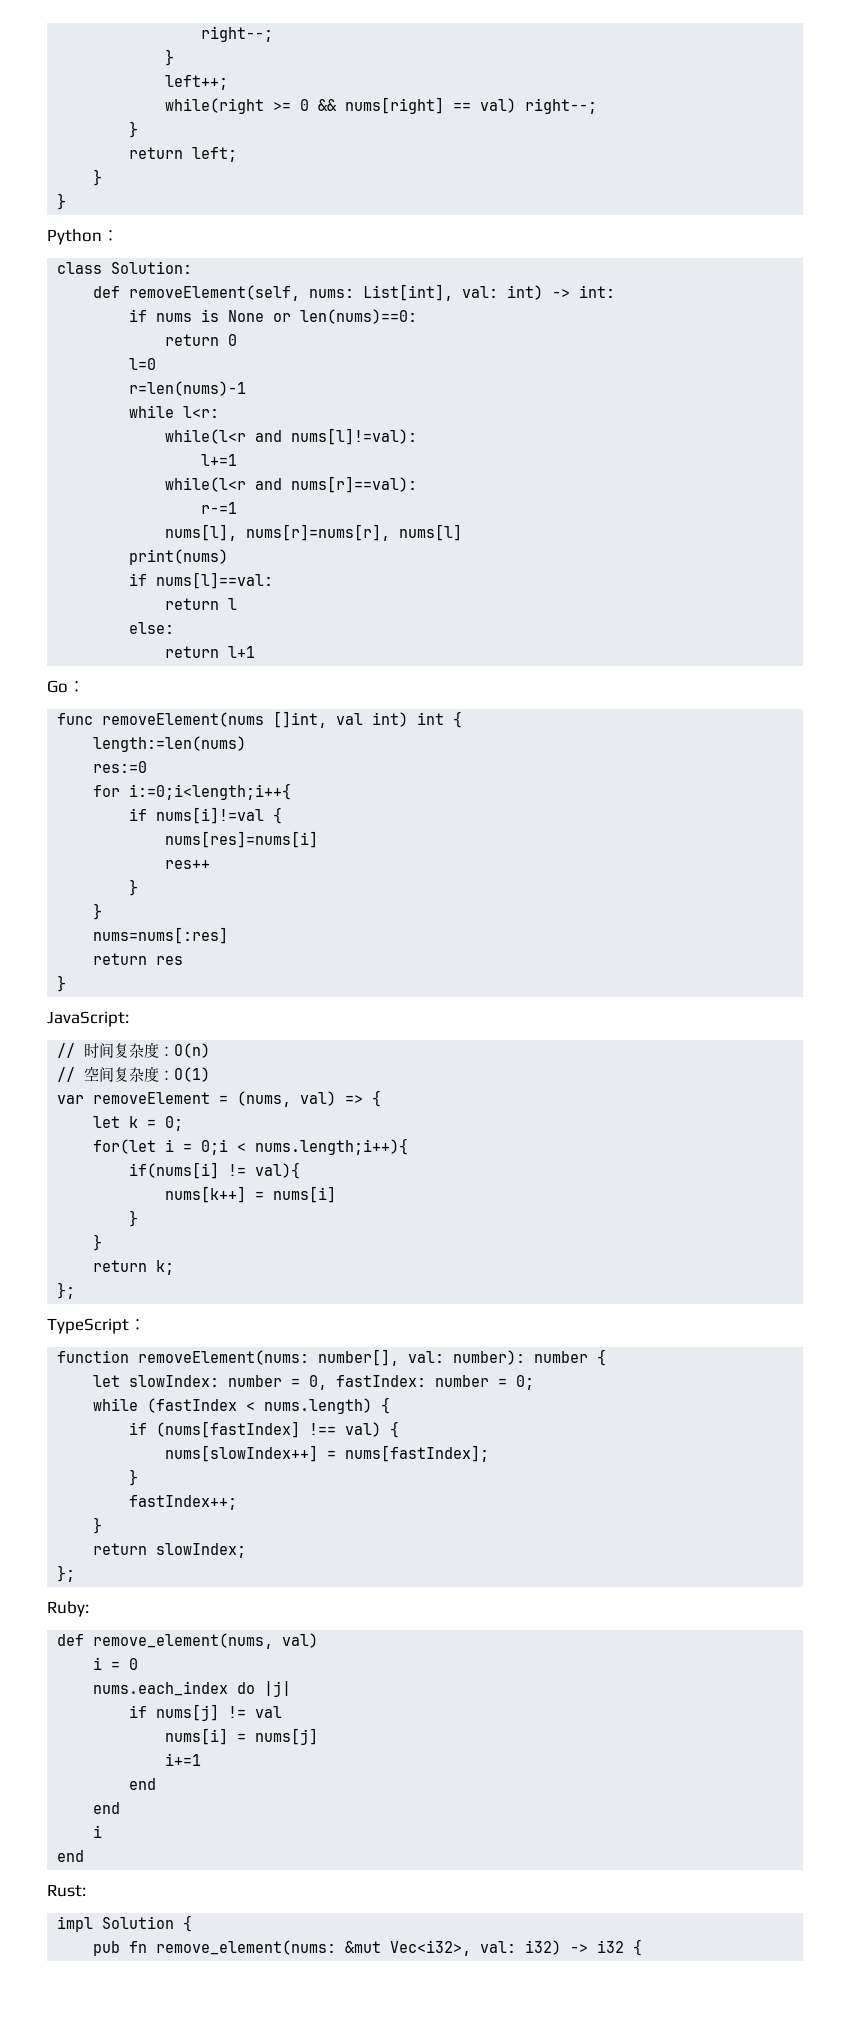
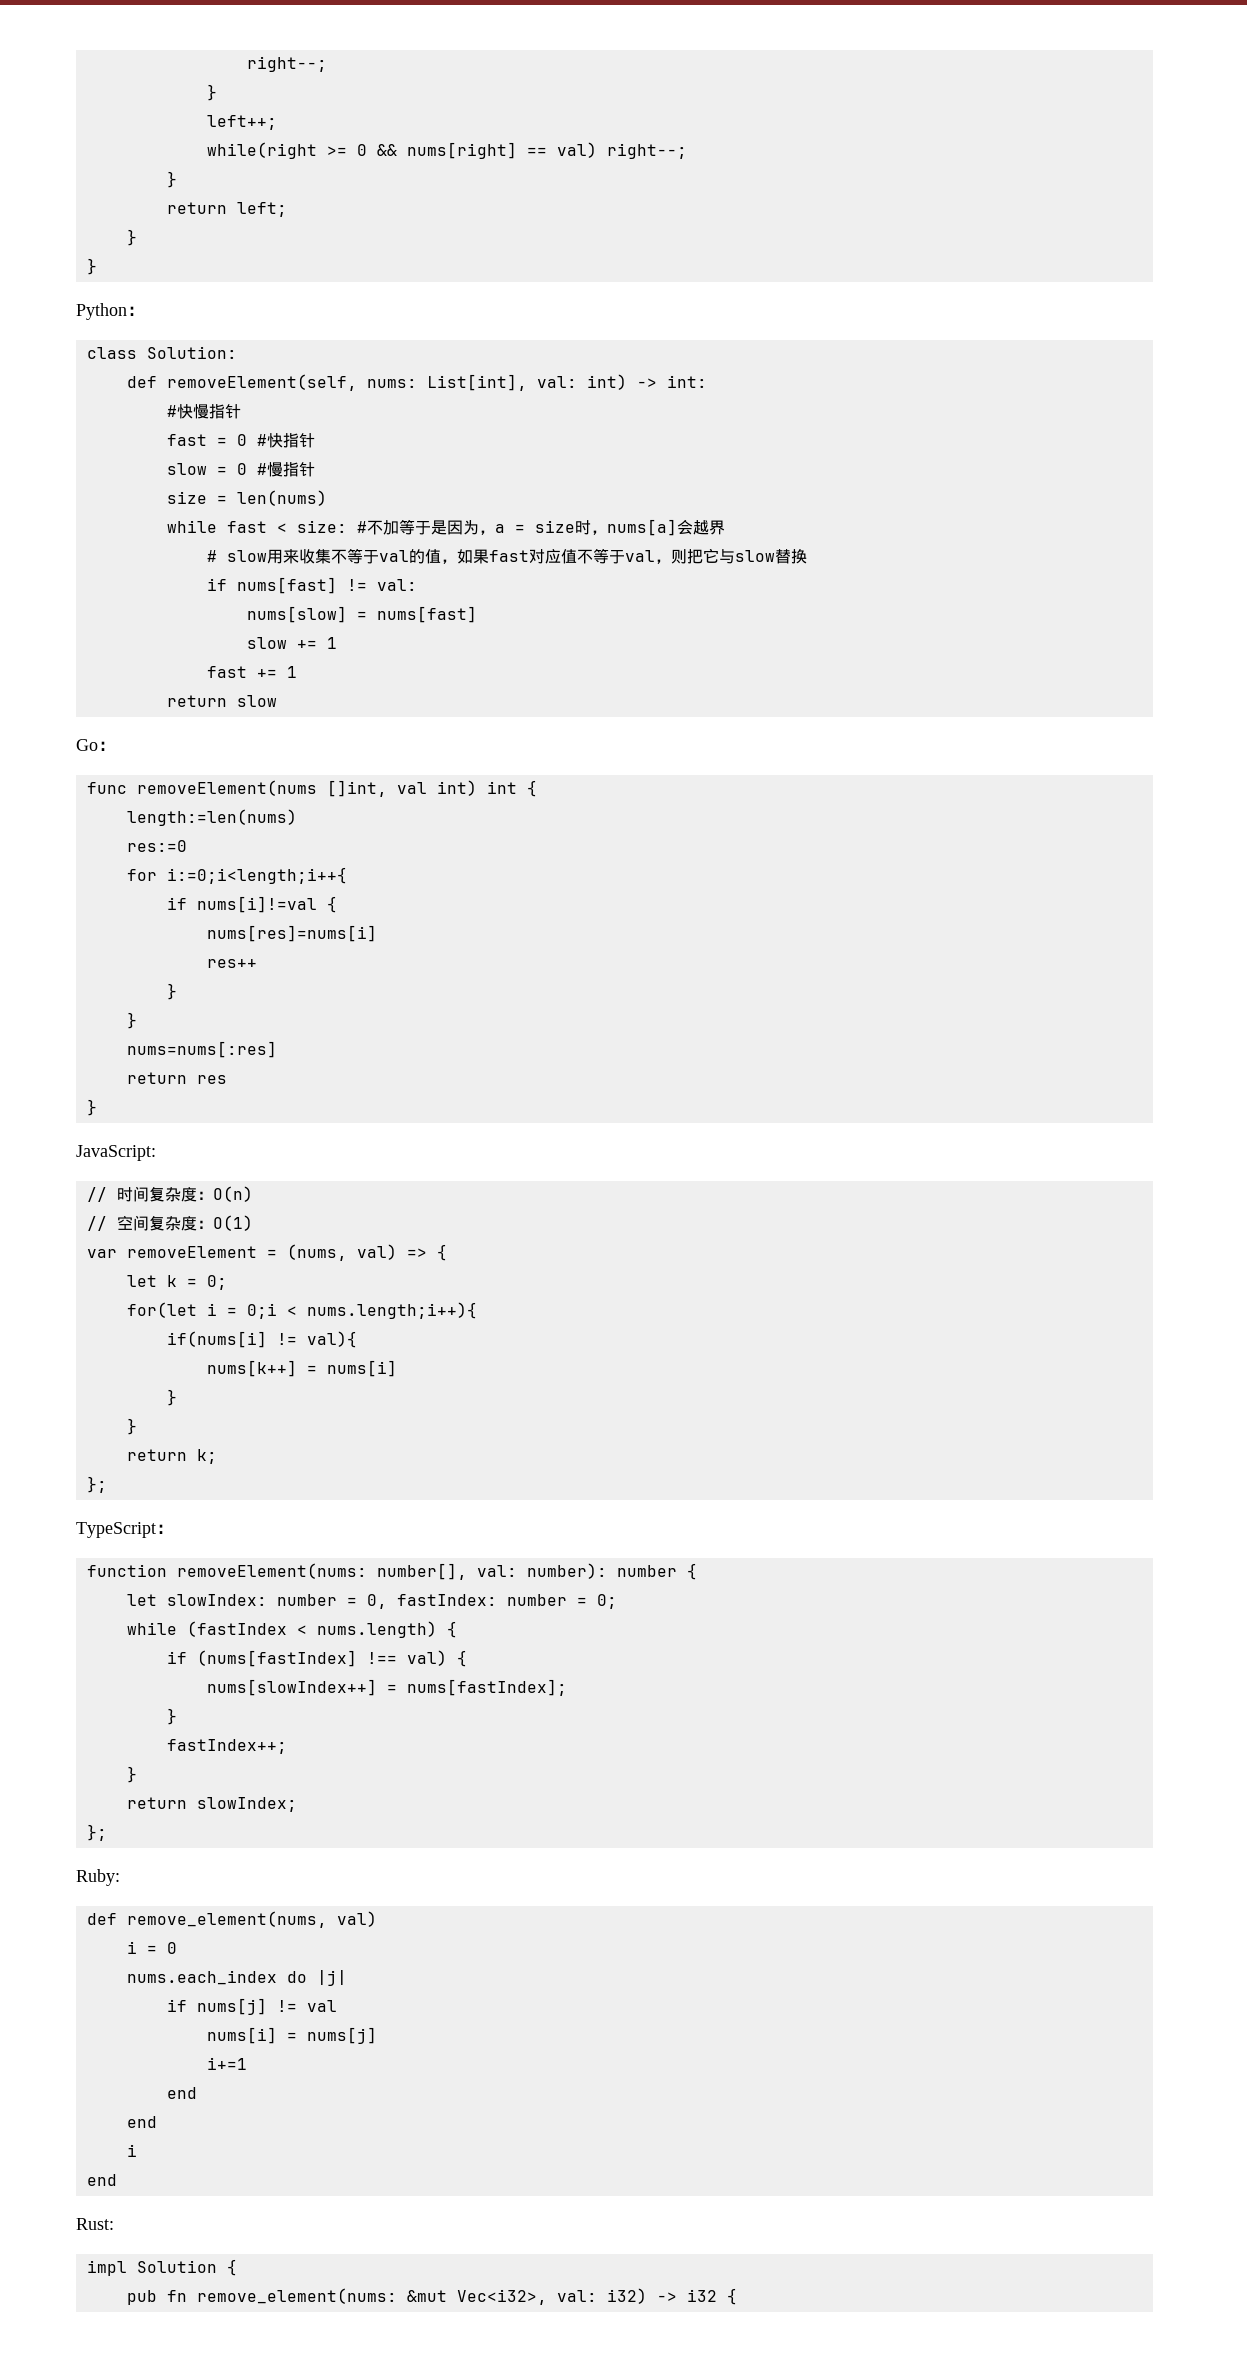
- if nums is None or len(nums)==0:
- return 0
- l=0
- r=len(nums)-1
- while l<r:
- while(l<r and nums[l]!=val):
- l+=1
- while(l<r and nums[r]==val):
- r-=1
- nums[l], nums[r]=nums[r], nums[l]
- print(nums)
- if nums[l]==val:
- return l
- else:
- return l+1
+ #快慢指针
+ fast = 0 #快指针
+ slow = 0 #慢指针
+ size = len(nums)
+ while fast < size: #不加等于是因为，a = size时，nums[a]会越界
+ # slow用来收集不等于val的值，如果fast对应值不等于val，则把它与slow替换
+ if nums[fast] != val:
+ nums[slow] = nums[fast]
+ slow += 1
+ fast += 1
+ return slow

